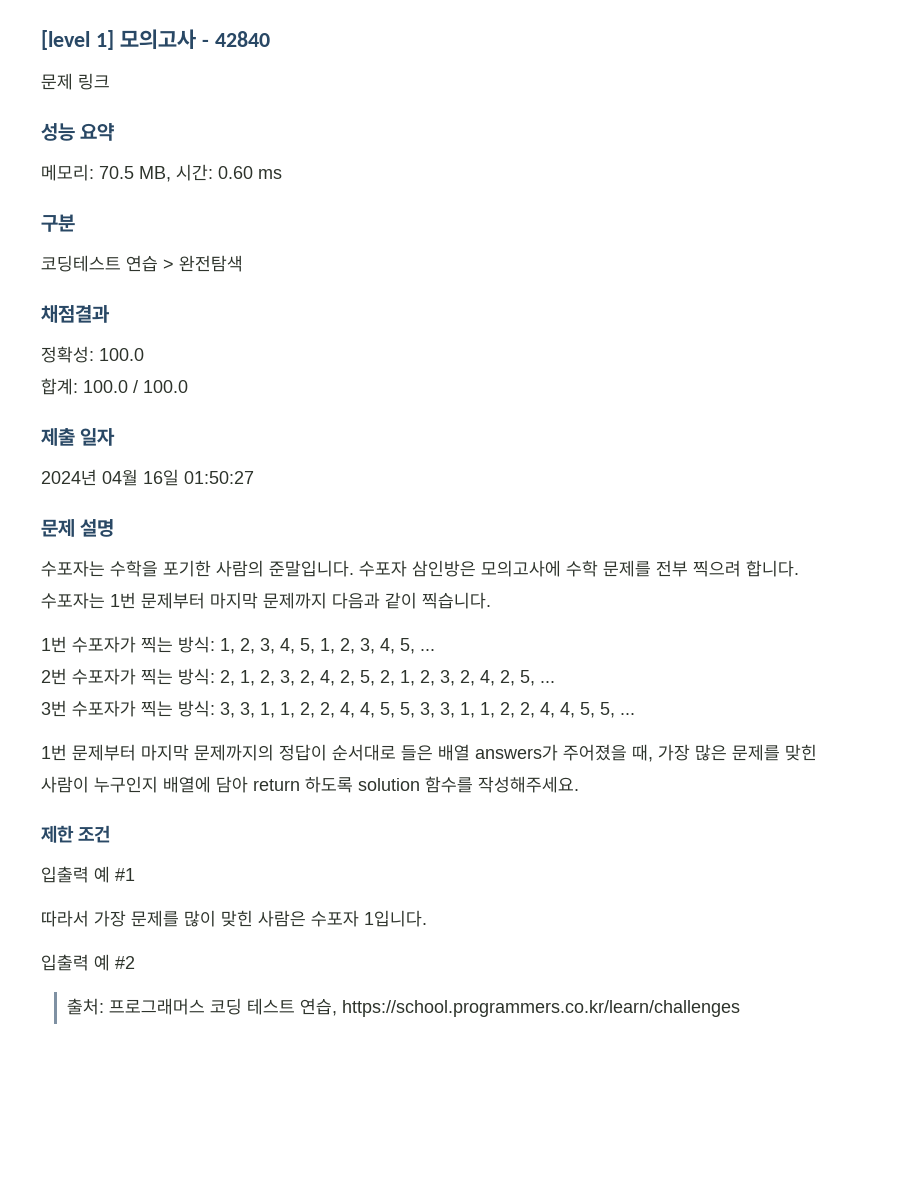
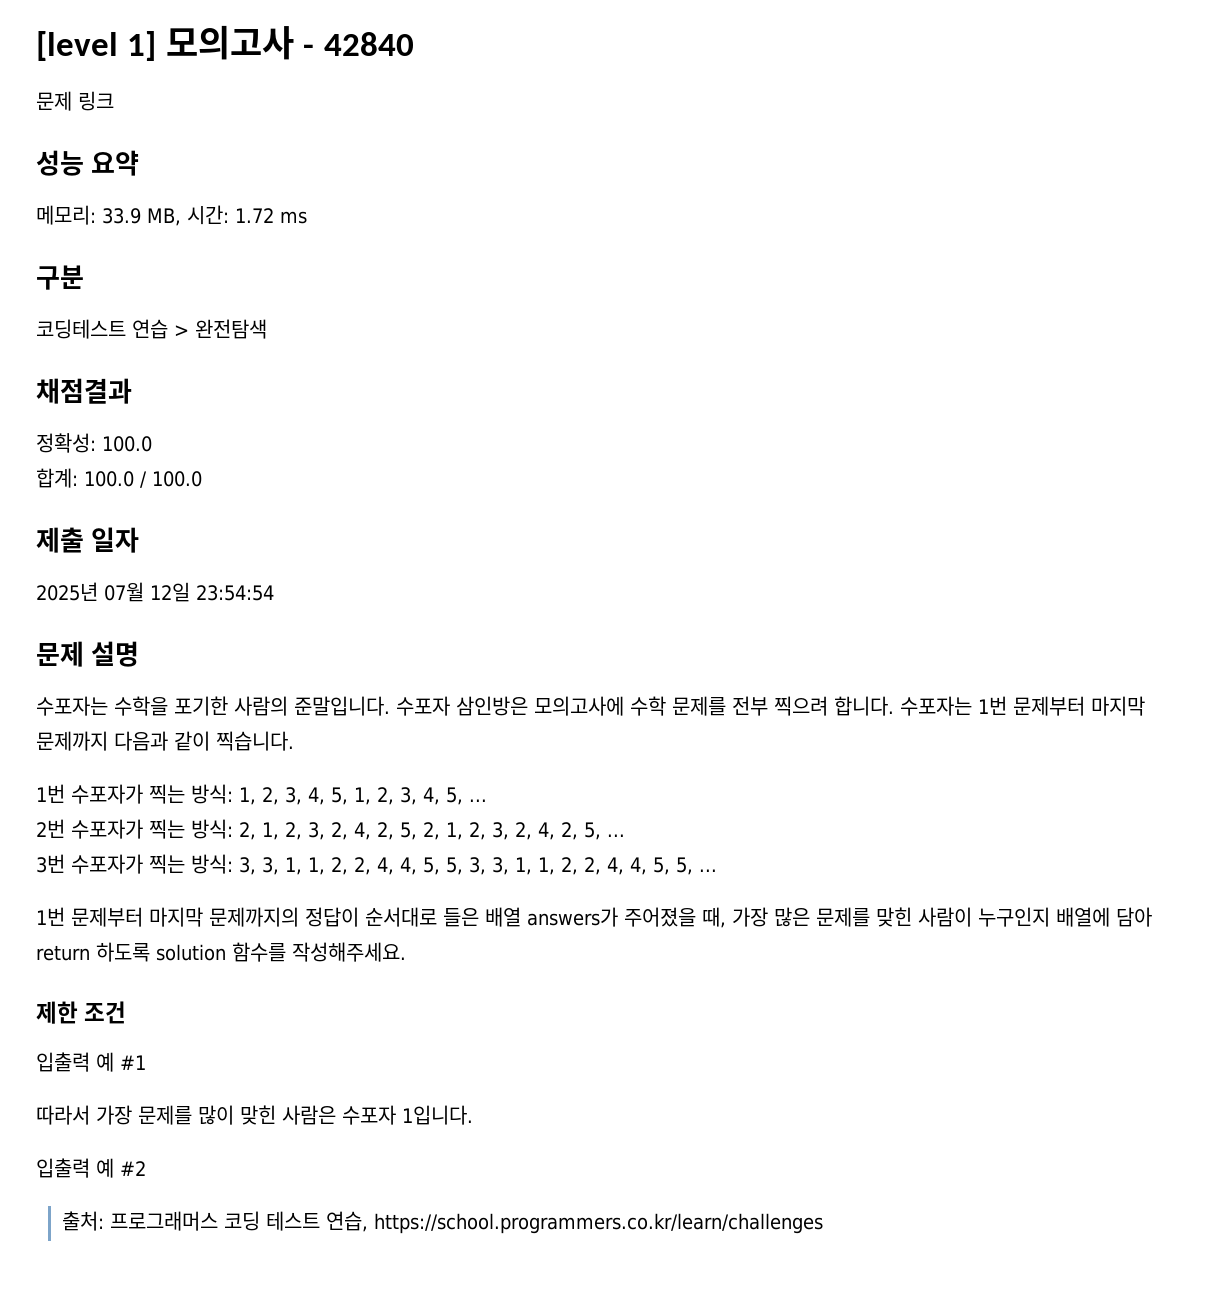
- 메모리: 70.5 MB, 시간: 0.60 ms
+ 메모리: 33.9 MB, 시간: 1.72 ms
- 2024년 04월 16일 01:50:27
+ 2025년 07월 12일 23:54:54

